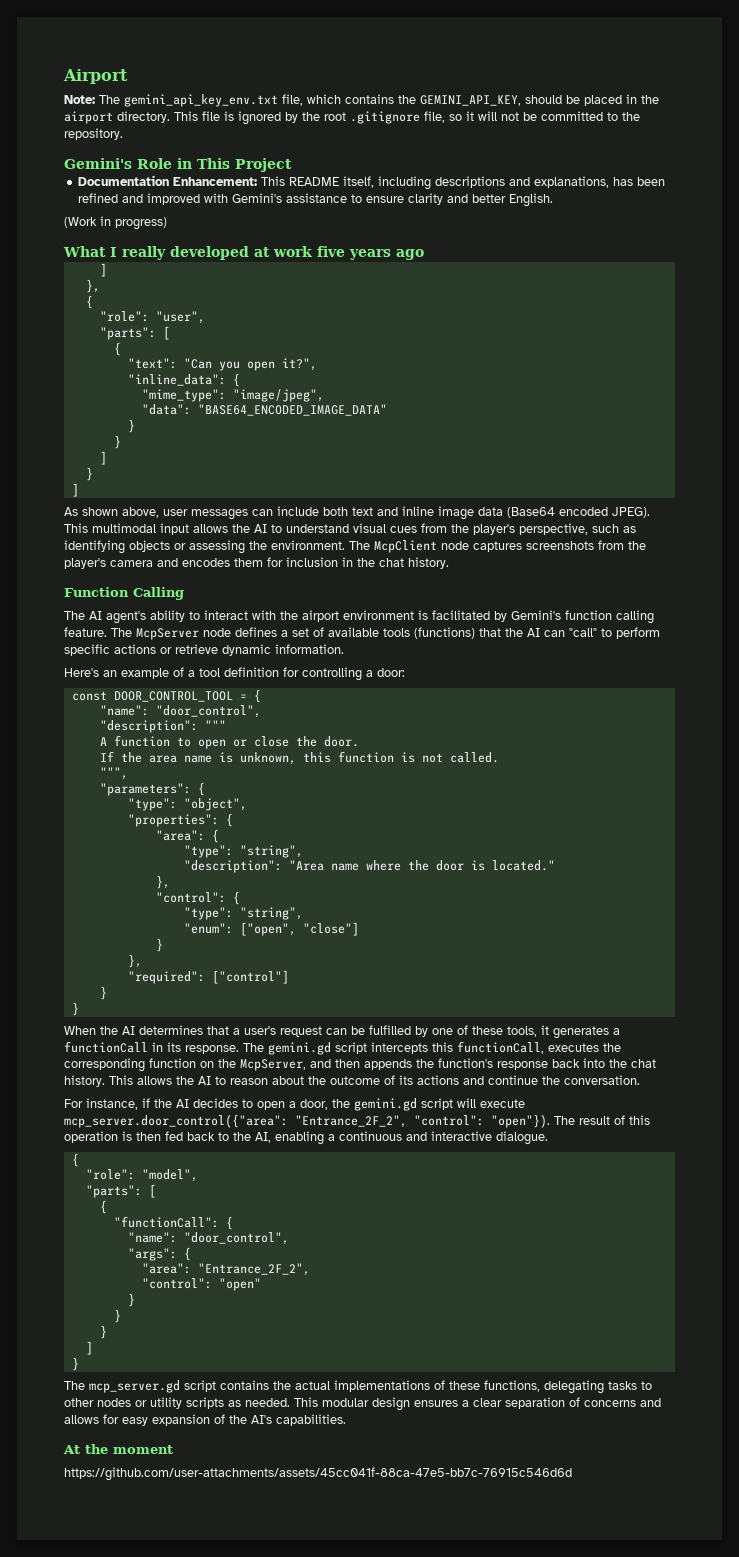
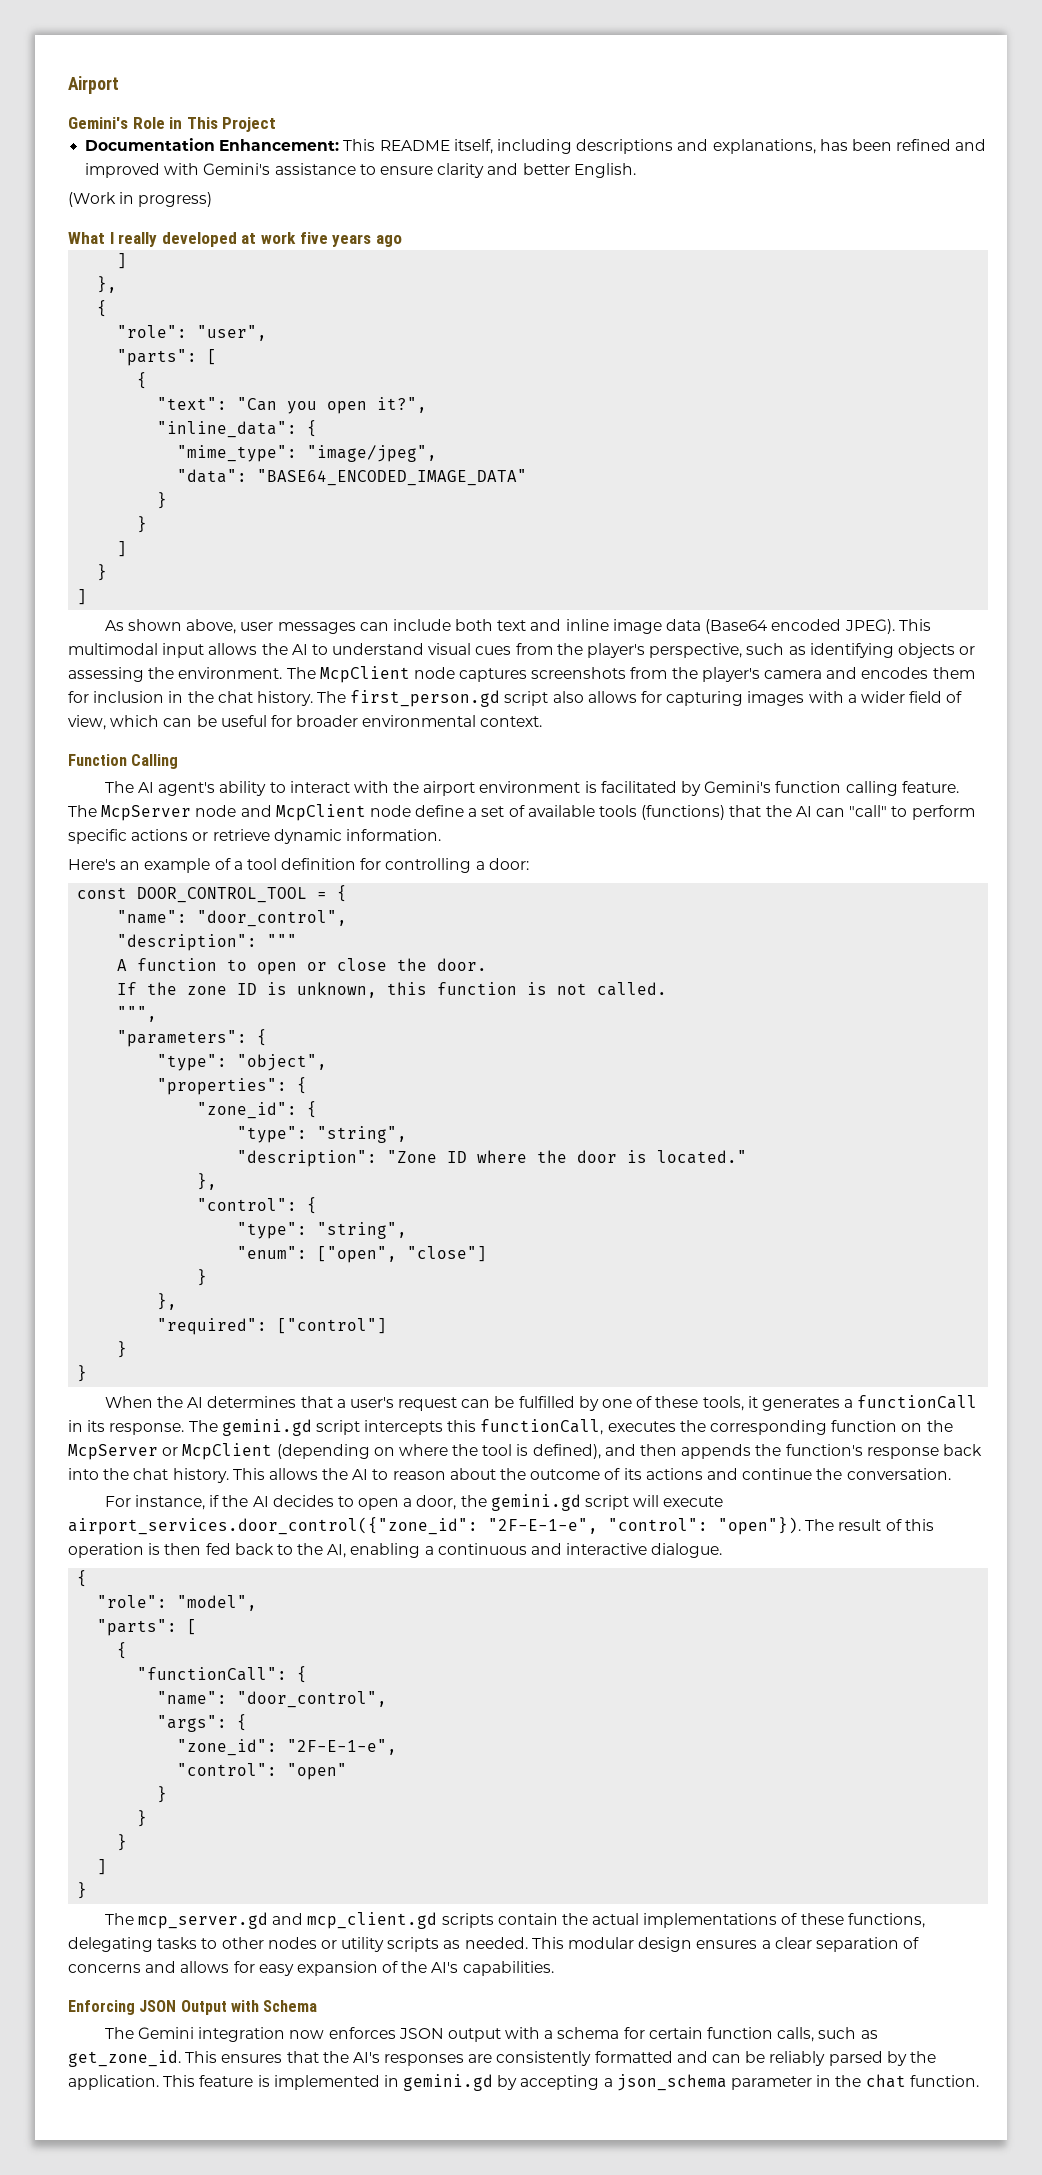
- Note: The gemini_api_key_env.txt file, which contains the GEMINI_API_KEY, should be placed in the airport directory. This file is ignored by the root .gitignore file, so it will not be committed to the repository.
+ The first_person.gd script also allows for capturing images with a wider field of view, which can be useful for broader environmental context.
- The McpServer node defines a set of available tools (functions) that the AI can "call" to perform specific actions or retrieve dynamic information.
+ The McpServer node and McpClient node define a set of available tools (functions) that the AI can "call" to perform specific actions or retrieve dynamic information.
- If the area name is unknown, this function is not called.
+ If the zone ID is unknown, this function is not called.
- "area": {
+ "zone_id": {
- "description": "Area name where the door is located."
+ "description": "Zone ID where the door is located."
- The gemini.gd script intercepts this functionCall, executes the corresponding function on the McpServer, and then appends the function's response back into the chat history.
+ The gemini.gd script intercepts this functionCall, executes the corresponding function on the McpServer or McpClient (depending on where the tool is defined), and then appends the function's response back into the chat history.
- For instance, if the AI decides to open a door, the gemini.gd script will execute mcp_server.door_control({"area": "Entrance_2F_2", "control": "open"}).
+ For instance, if the AI decides to open a door, the gemini.gd script will execute airport_services.door_control({"zone_id": "2F-E-1-e", "control": "open"}).
- "area": "Entrance_2F_2",
+ "zone_id": "2F-E-1-e",
- The mcp_server.gd script contains the actual implementations of these functions, delegating tasks to other nodes or utility scripts as needed.
+ The mcp_server.gd and mcp_client.gd scripts contain the actual implementations of these functions, delegating tasks to other nodes or utility scripts as needed.
- At the moment
- https://github.com/user-attachments/assets/45cc041f-88ca-47e5-bb7c-76915c546d6d
+ Enforcing JSON Output with Schema
+ The Gemini integration now enforces JSON output with a schema for certain function calls, such as get_zone_id. This ensures that the AI's responses are consistently formatted and can be reliably parsed by the application. This feature is implemented in gemini.gd by accepting a json_schema parameter in the chat function.

